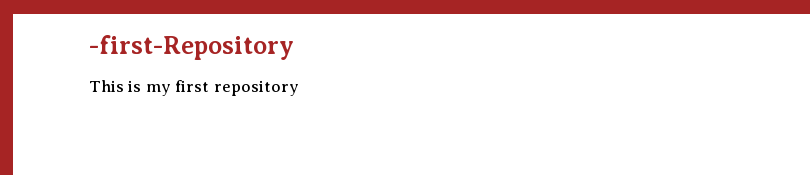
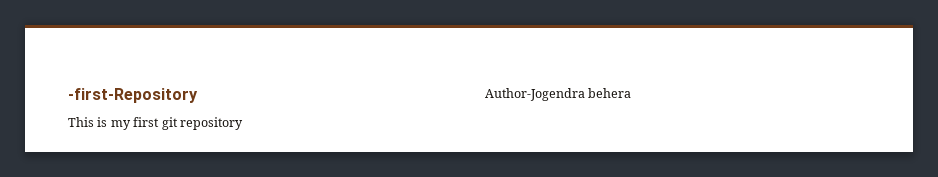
- This is my first repository
+ This is my first git repository
+ Author-Jogendra behera

